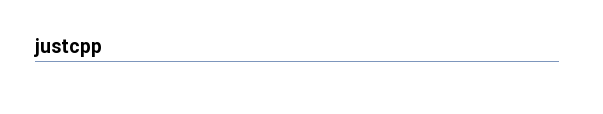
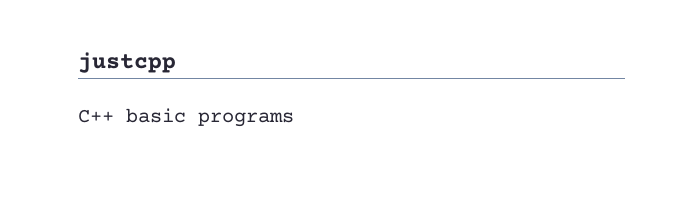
+ C++ basic programs

